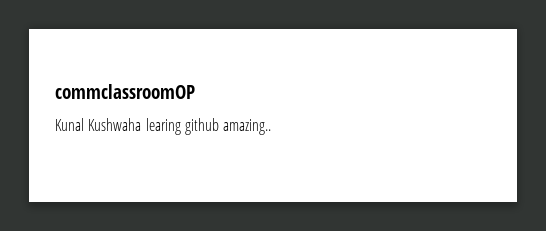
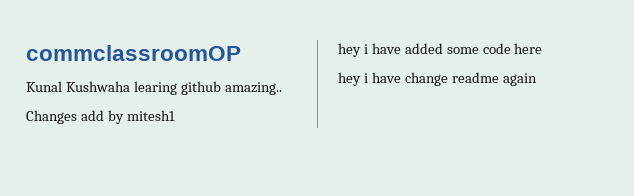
+ Changes add by mitesh1
+ hey i have added some code here
+ hey i have change readme again

